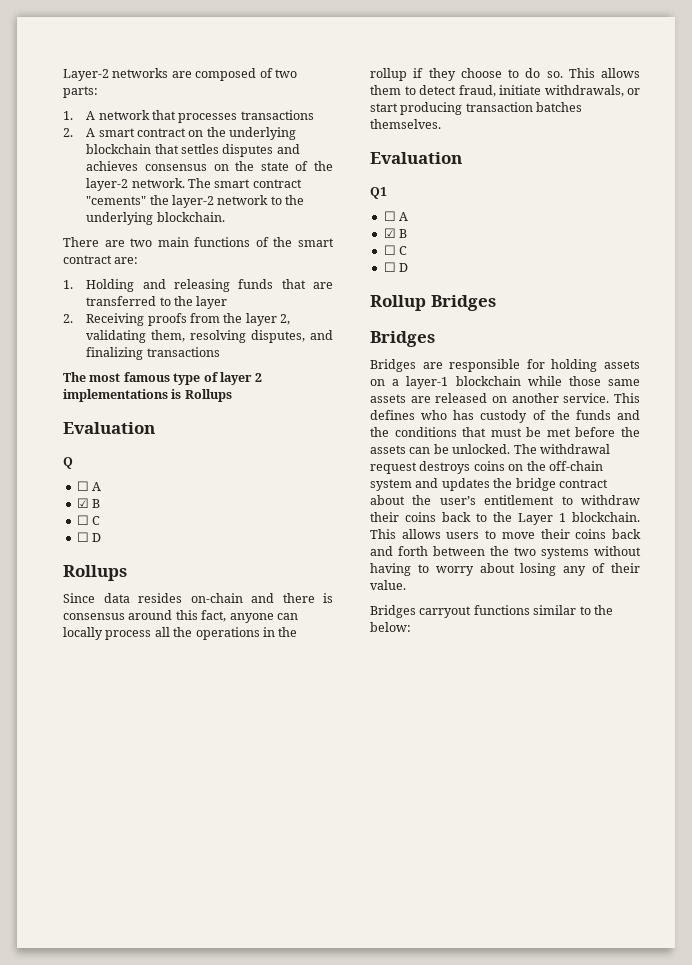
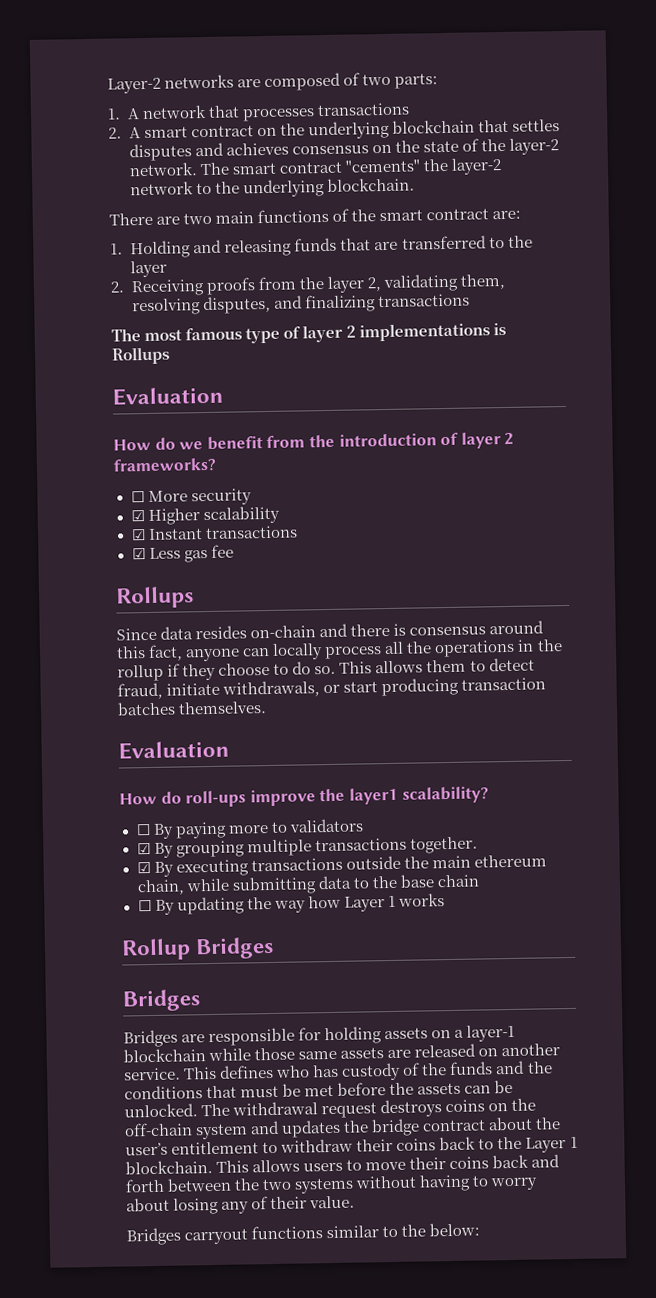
- Q
- ☐ A
- ☑ B
- ☐ C
- ☐ D
+ How do we benefit from the introduction of layer 2 frameworks?
+ ☐ More security
+ ☑ Higher scalability
+ ☑ Instant transactions
+ ☑ Less gas fee
- Q1
- ☐ A
- ☑ B
- ☐ C
- ☐ D
+ How do roll-ups improve the layer1 scalability?
+ ☐ By paying more to validators
+ ☑ By grouping multiple transactions together.
+ ☑ By executing transactions outside the main ethereum chain, while submitting data to the base chain
+ ☐ By updating the way how Layer 1 works

